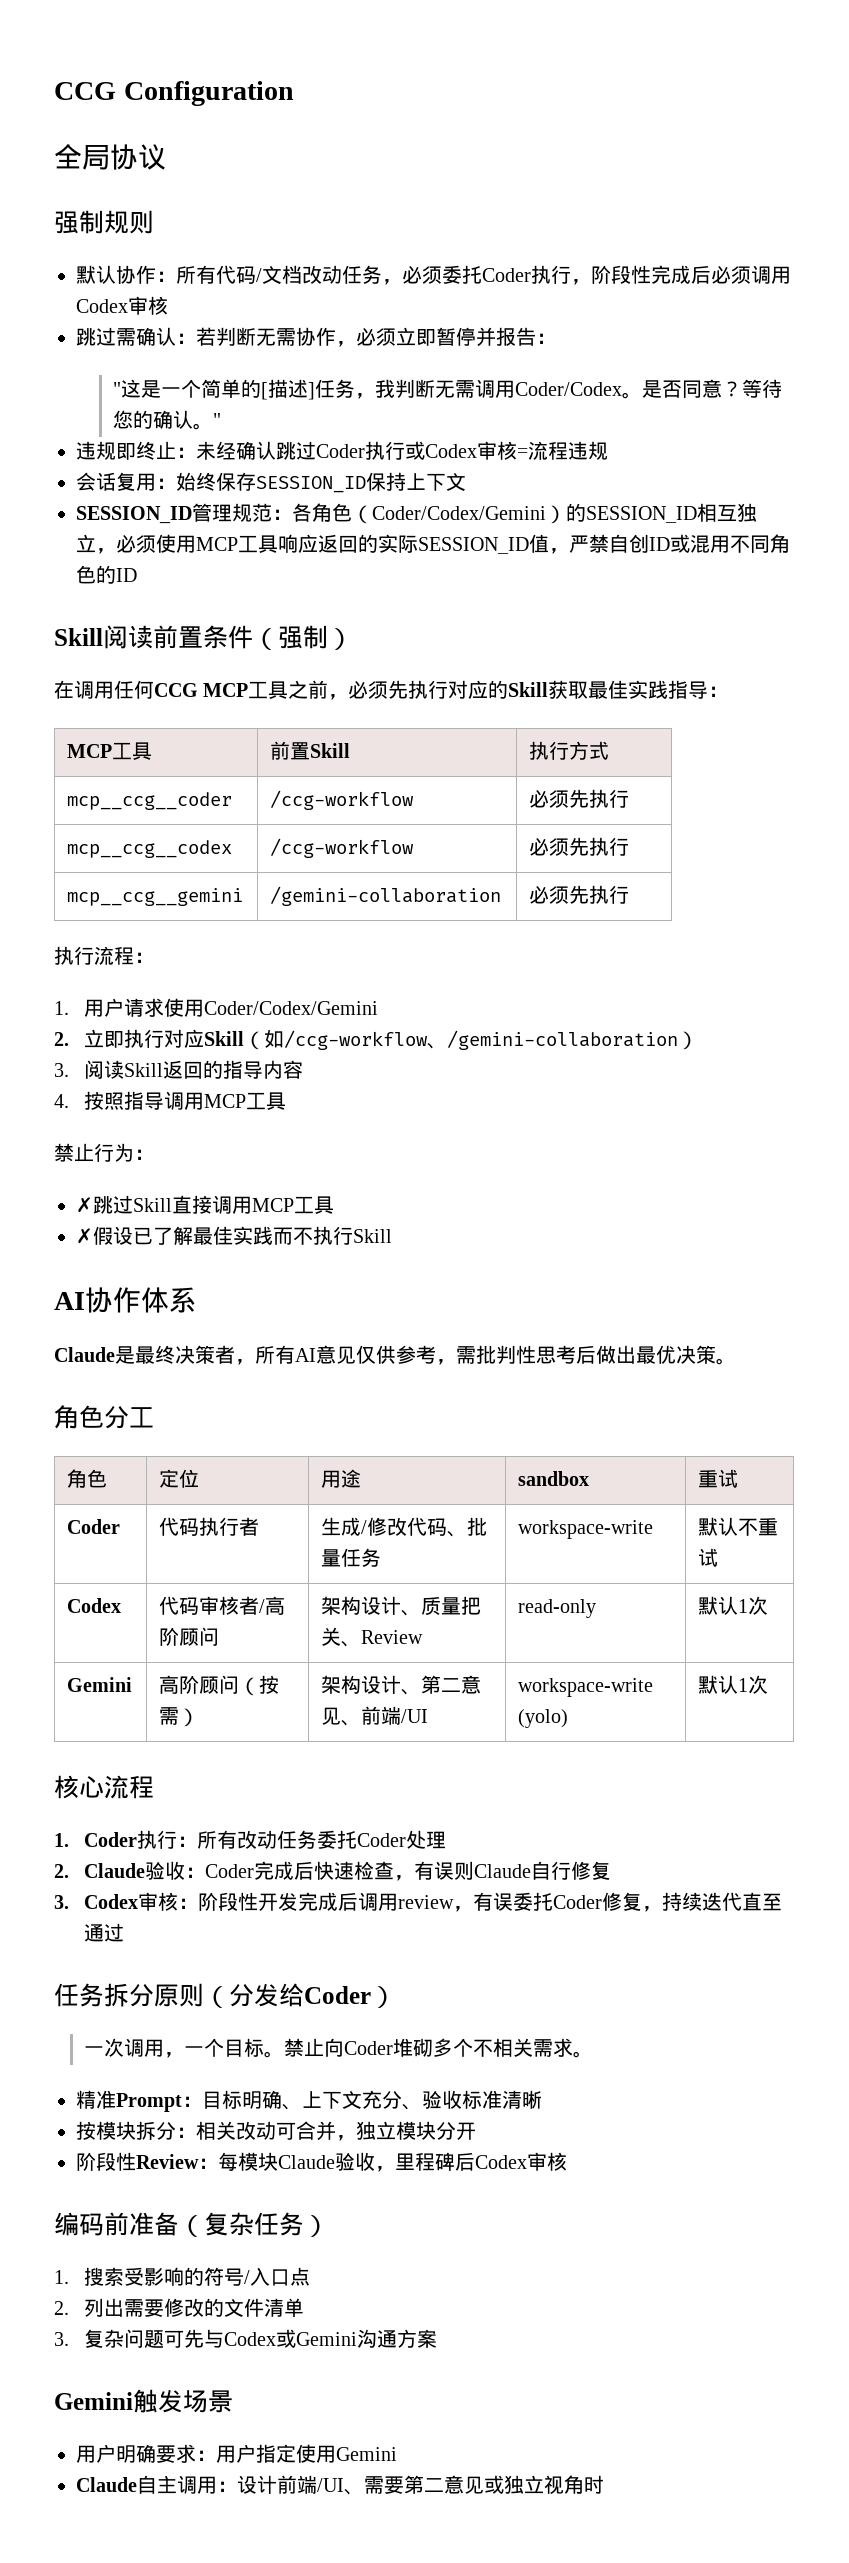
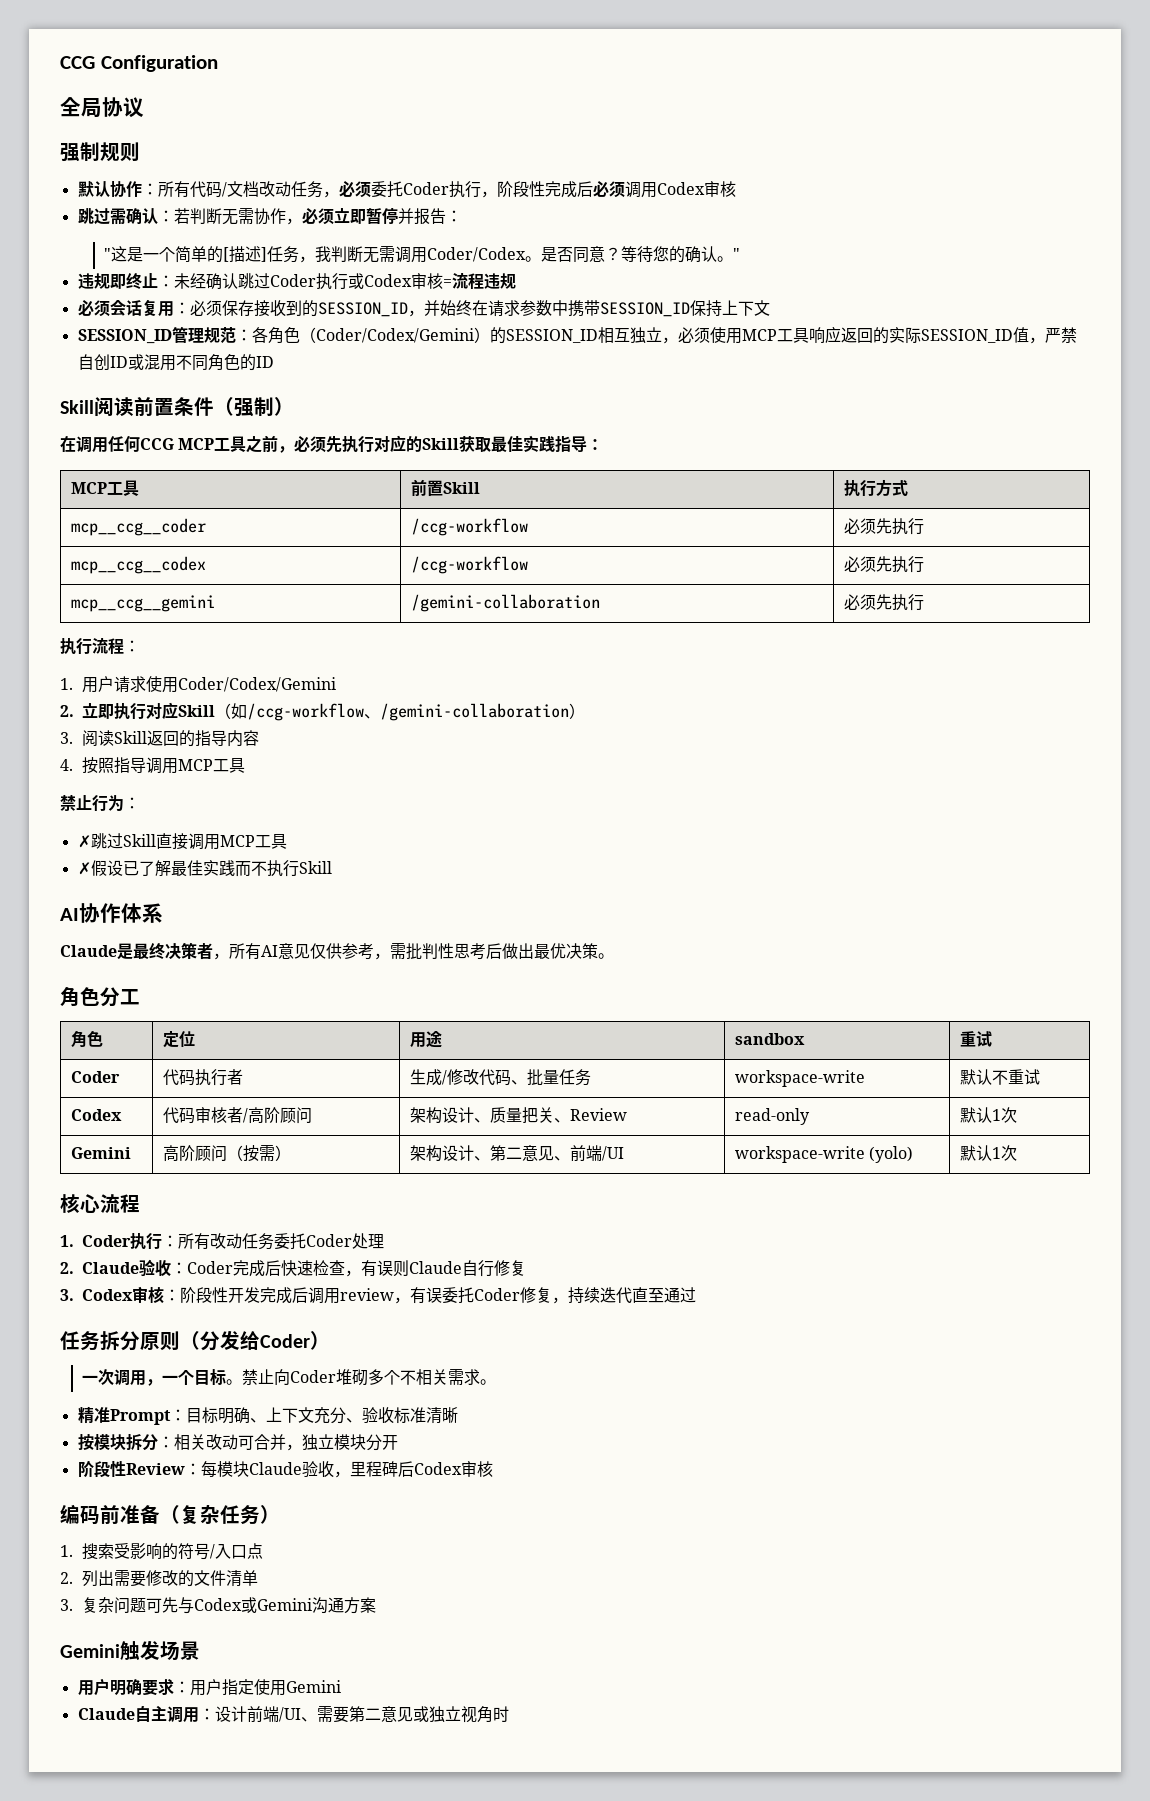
- 会话复用：始终保存SESSION_ID保持上下文
+ 必须会话复用：必须保存接收到的SESSION_ID，并始终在请求参数中携带SESSION_ID保持上下文

